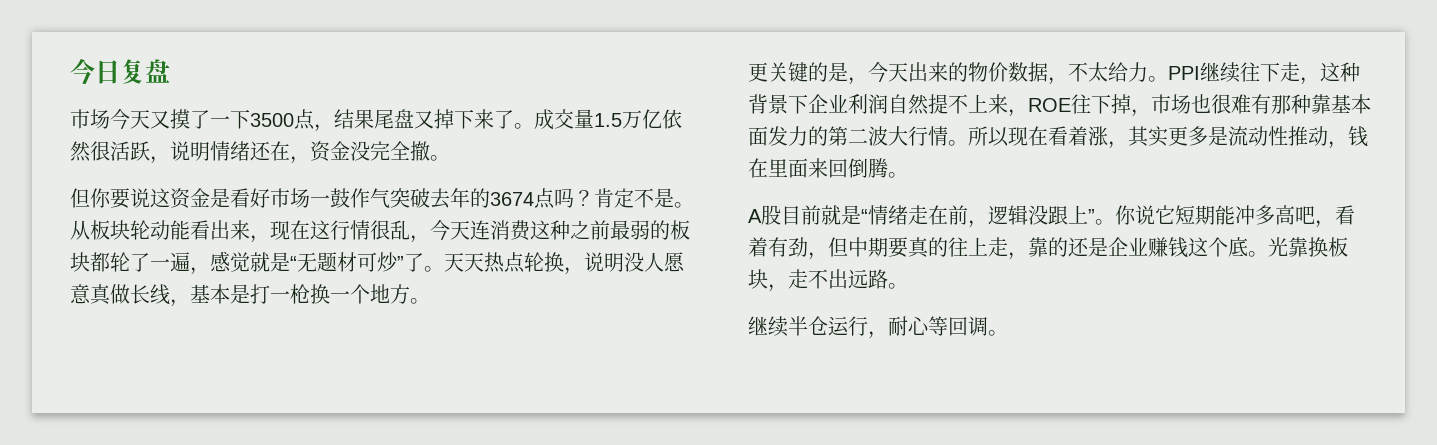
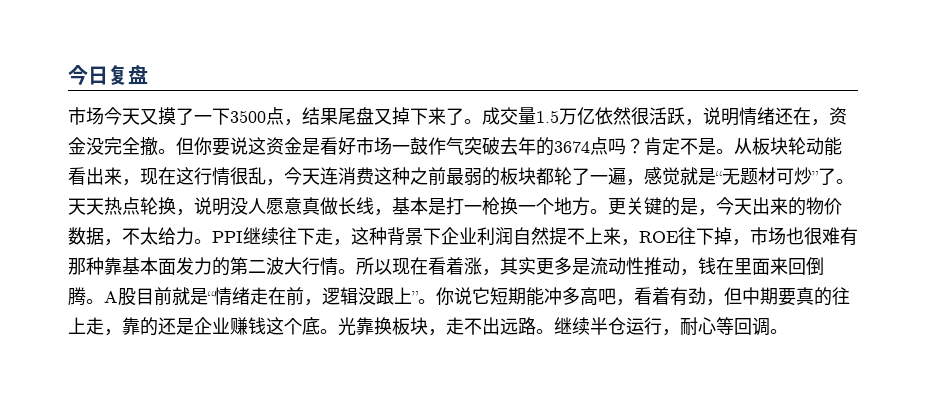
- 成交量1.5万亿依然很活跃，说明情绪还在，资金没完全撤。
- 但你要说这资金是看好市场一鼓作气突破去年的3674点吗？
+ 成交量1.5万亿依然很活跃，说明情绪还在，资金没完全撤。但你要说这资金是看好市场一鼓作气突破去年的3674点吗？
- 天天热点轮换，说明没人愿意真做长线，基本是打一枪换一个地方。
- 更关键的是，今天出来的物价数据，不太给力。
+ 天天热点轮换，说明没人愿意真做长线，基本是打一枪换一个地方。更关键的是，今天出来的物价数据，不太给力。
- 所以现在看着涨，其实更多是流动性推动，钱在里面来回倒腾。
- A股目前就是“情绪走在前，逻辑没跟上”。
+ 所以现在看着涨，其实更多是流动性推动，钱在里面来回倒腾。A股目前就是“情绪走在前，逻辑没跟上”。
- 光靠换板块，走不出远路。
- 继续半仓运行，耐心等回调。
+ 光靠换板块，走不出远路。继续半仓运行，耐心等回调。

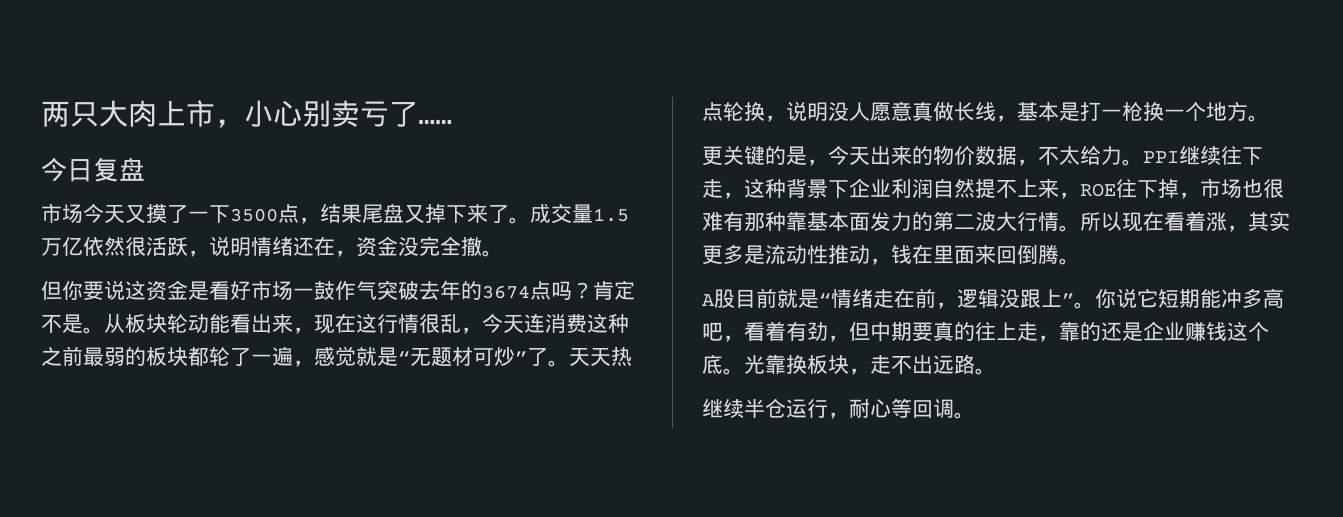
+ 两只大肉上市，小心别卖亏了……
- 成交量1.5万亿依然很活跃，说明情绪还在，资金没完全撤。但你要说这资金是看好市场一鼓作气突破去年的3674点吗？
+ 成交量1.5万亿依然很活跃，说明情绪还在，资金没完全撤。
+ 但你要说这资金是看好市场一鼓作气突破去年的3674点吗？
- 天天热点轮换，说明没人愿意真做长线，基本是打一枪换一个地方。更关键的是，今天出来的物价数据，不太给力。
+ 天天热点轮换，说明没人愿意真做长线，基本是打一枪换一个地方。
+ 更关键的是，今天出来的物价数据，不太给力。
- 所以现在看着涨，其实更多是流动性推动，钱在里面来回倒腾。A股目前就是“情绪走在前，逻辑没跟上”。
+ 所以现在看着涨，其实更多是流动性推动，钱在里面来回倒腾。
+ A股目前就是“情绪走在前，逻辑没跟上”。
- 光靠换板块，走不出远路。继续半仓运行，耐心等回调。
+ 光靠换板块，走不出远路。
+ 继续半仓运行，耐心等回调。

